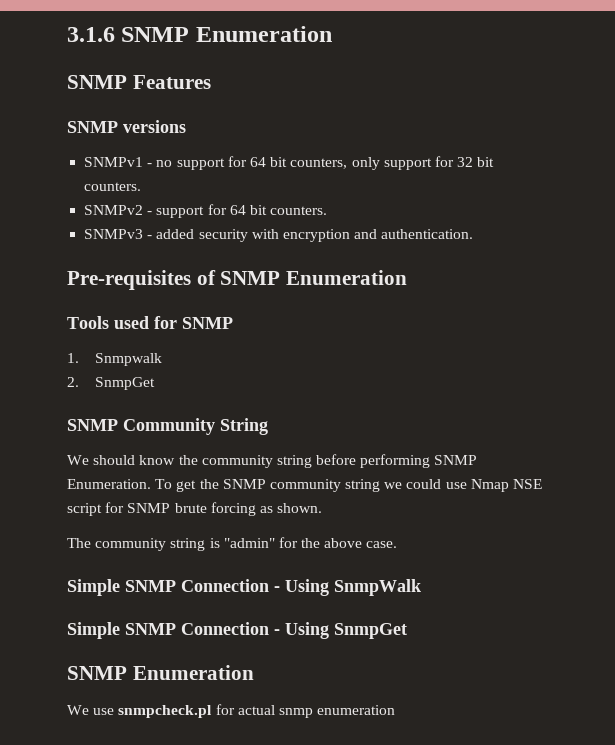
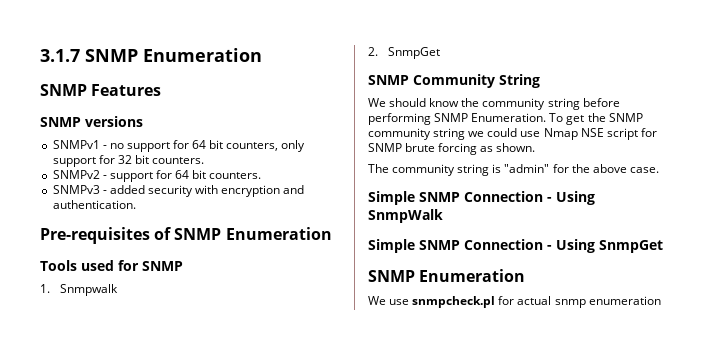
- 3.1.6 SNMP Enumeration
+ 3.1.7 SNMP Enumeration

